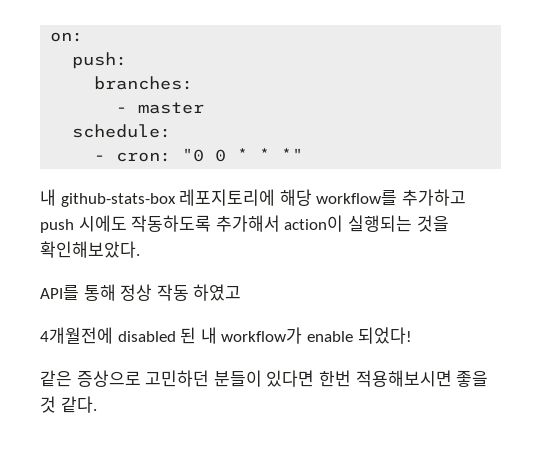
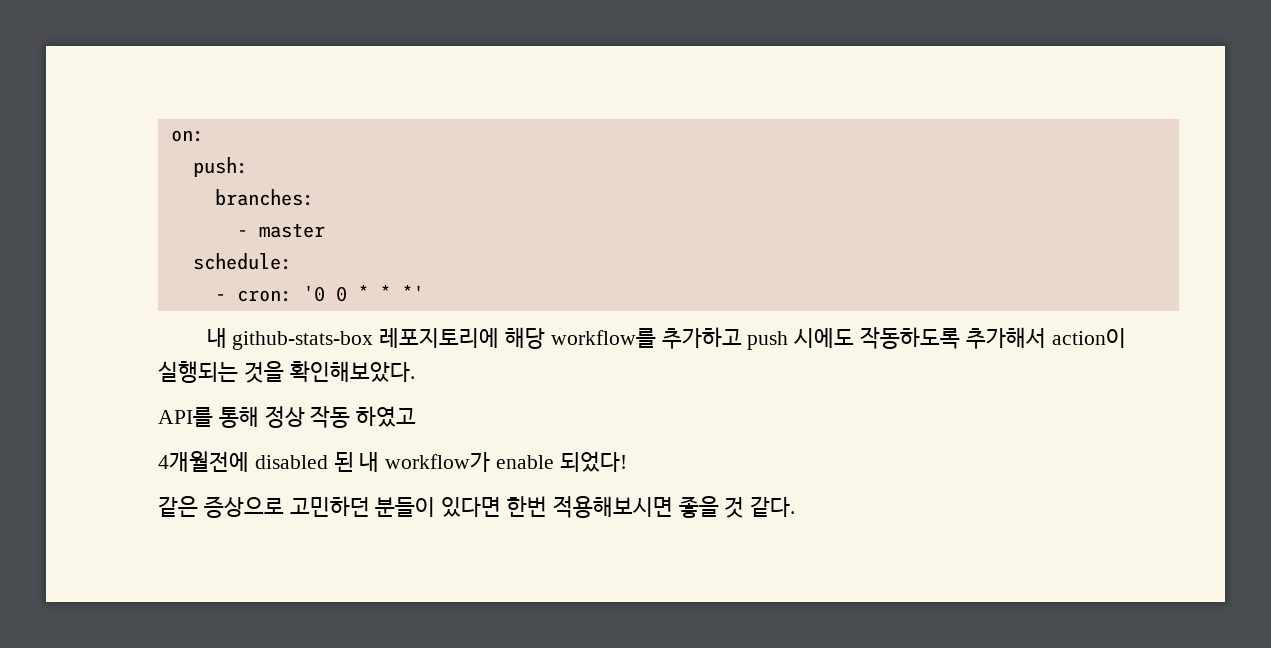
- - cron: "0 0 * * *"
+ - cron: '0 0 * * *'

